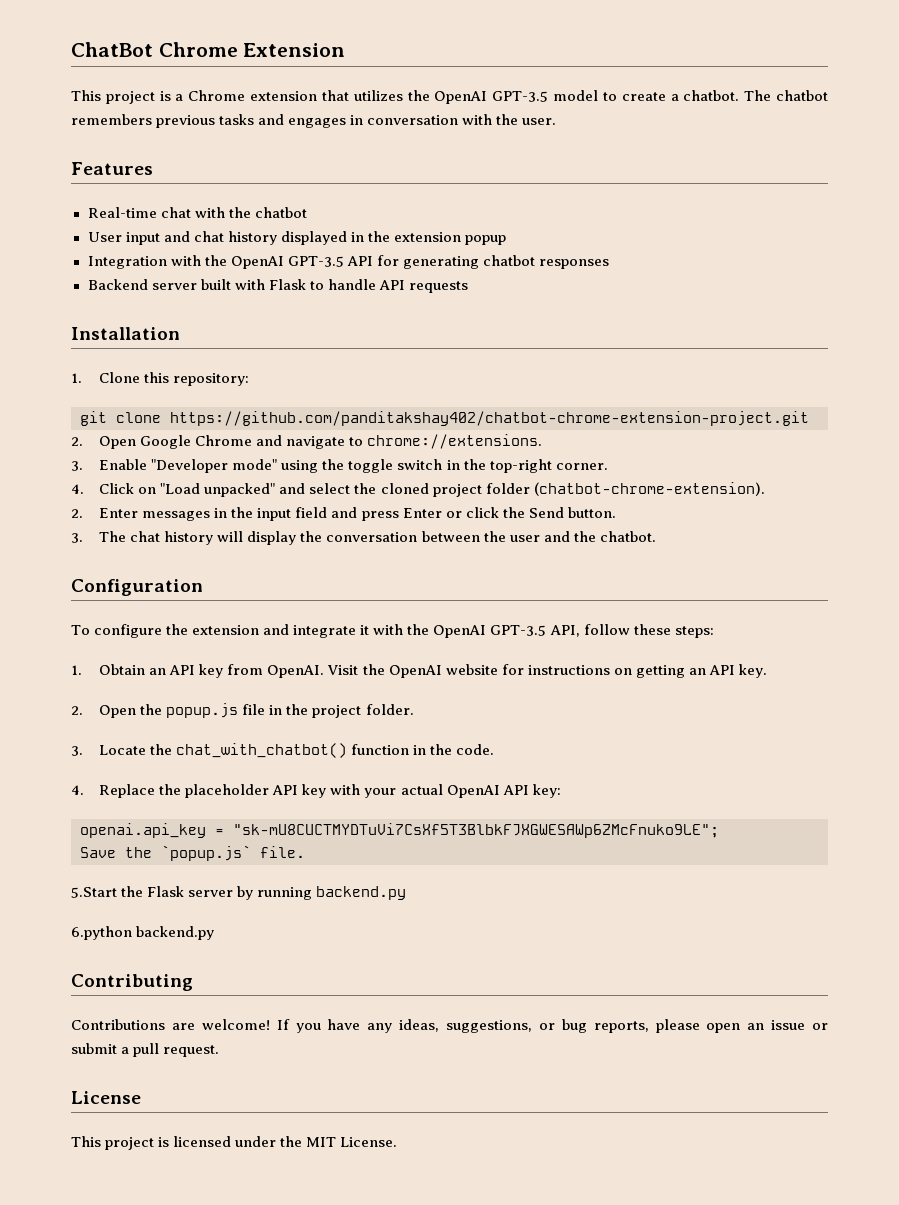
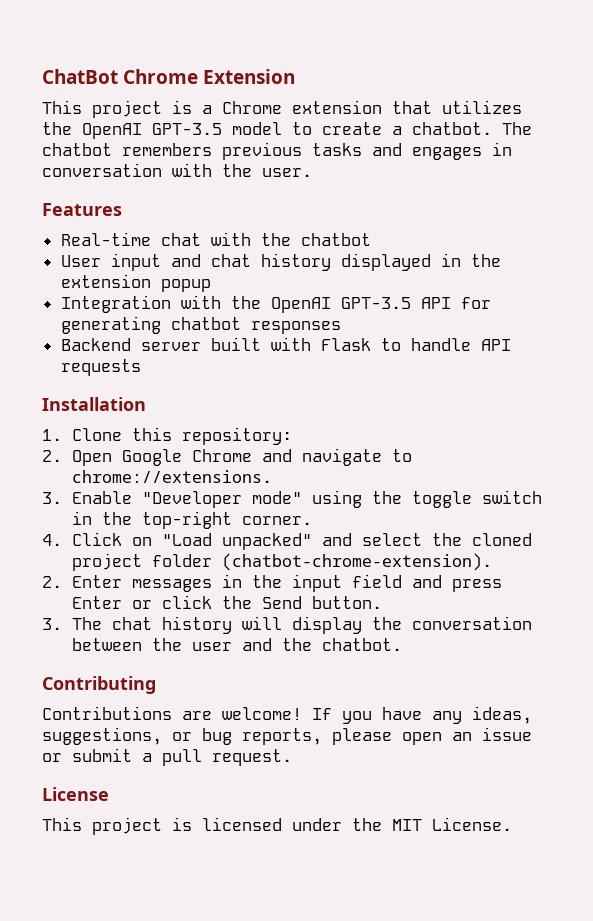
- git clone https://github.com/panditakshay402/chatbot-chrome-extension-project.git
- Configuration
- To configure the extension and integrate it with the OpenAI GPT-3.5 API, follow these steps:
- 1. Obtain an API key from OpenAI. Visit the OpenAI website for instructions on getting an API key.
- 2. Open the popup.js file in the project folder.
- 3. Locate the chat_with_chatbot() function in the code.
- 4. Replace the placeholder API key with your actual OpenAI API key:
- openai.api_key = "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";
- Save the `popup.js` file.
- 5.Start the Flask server by running backend.py
- 6.python backend.py

